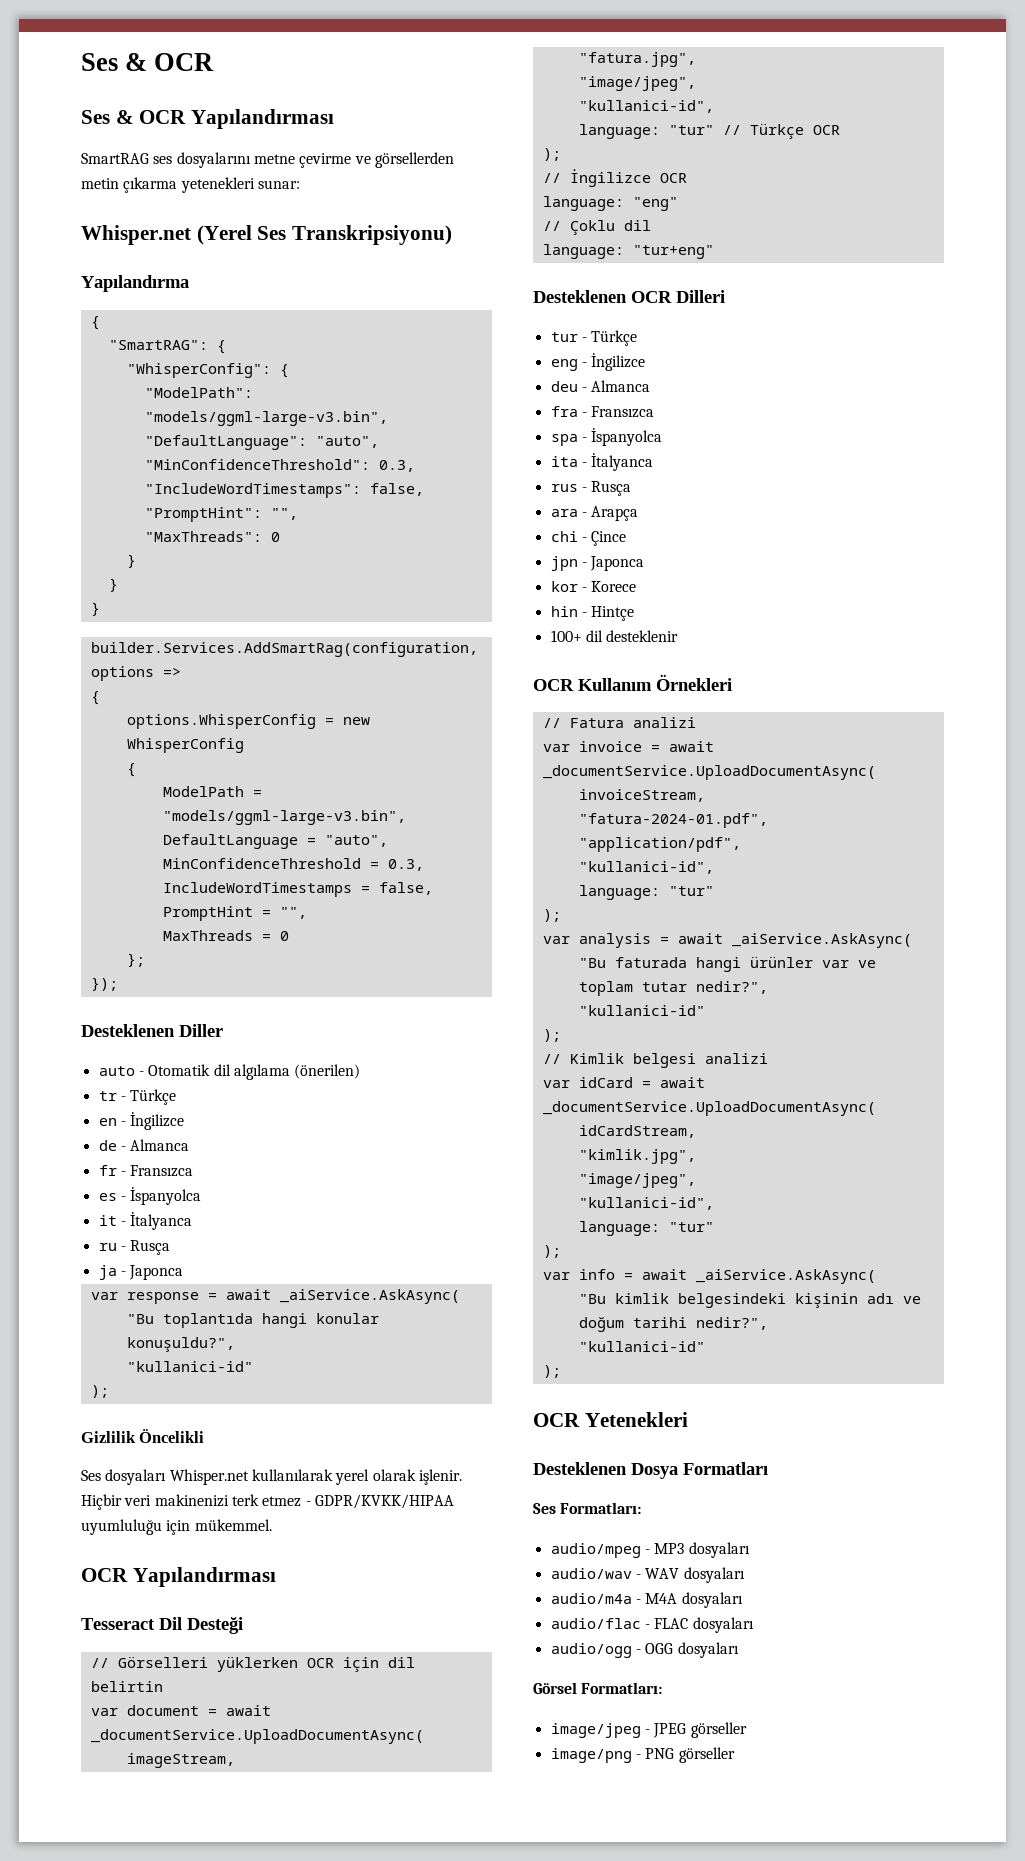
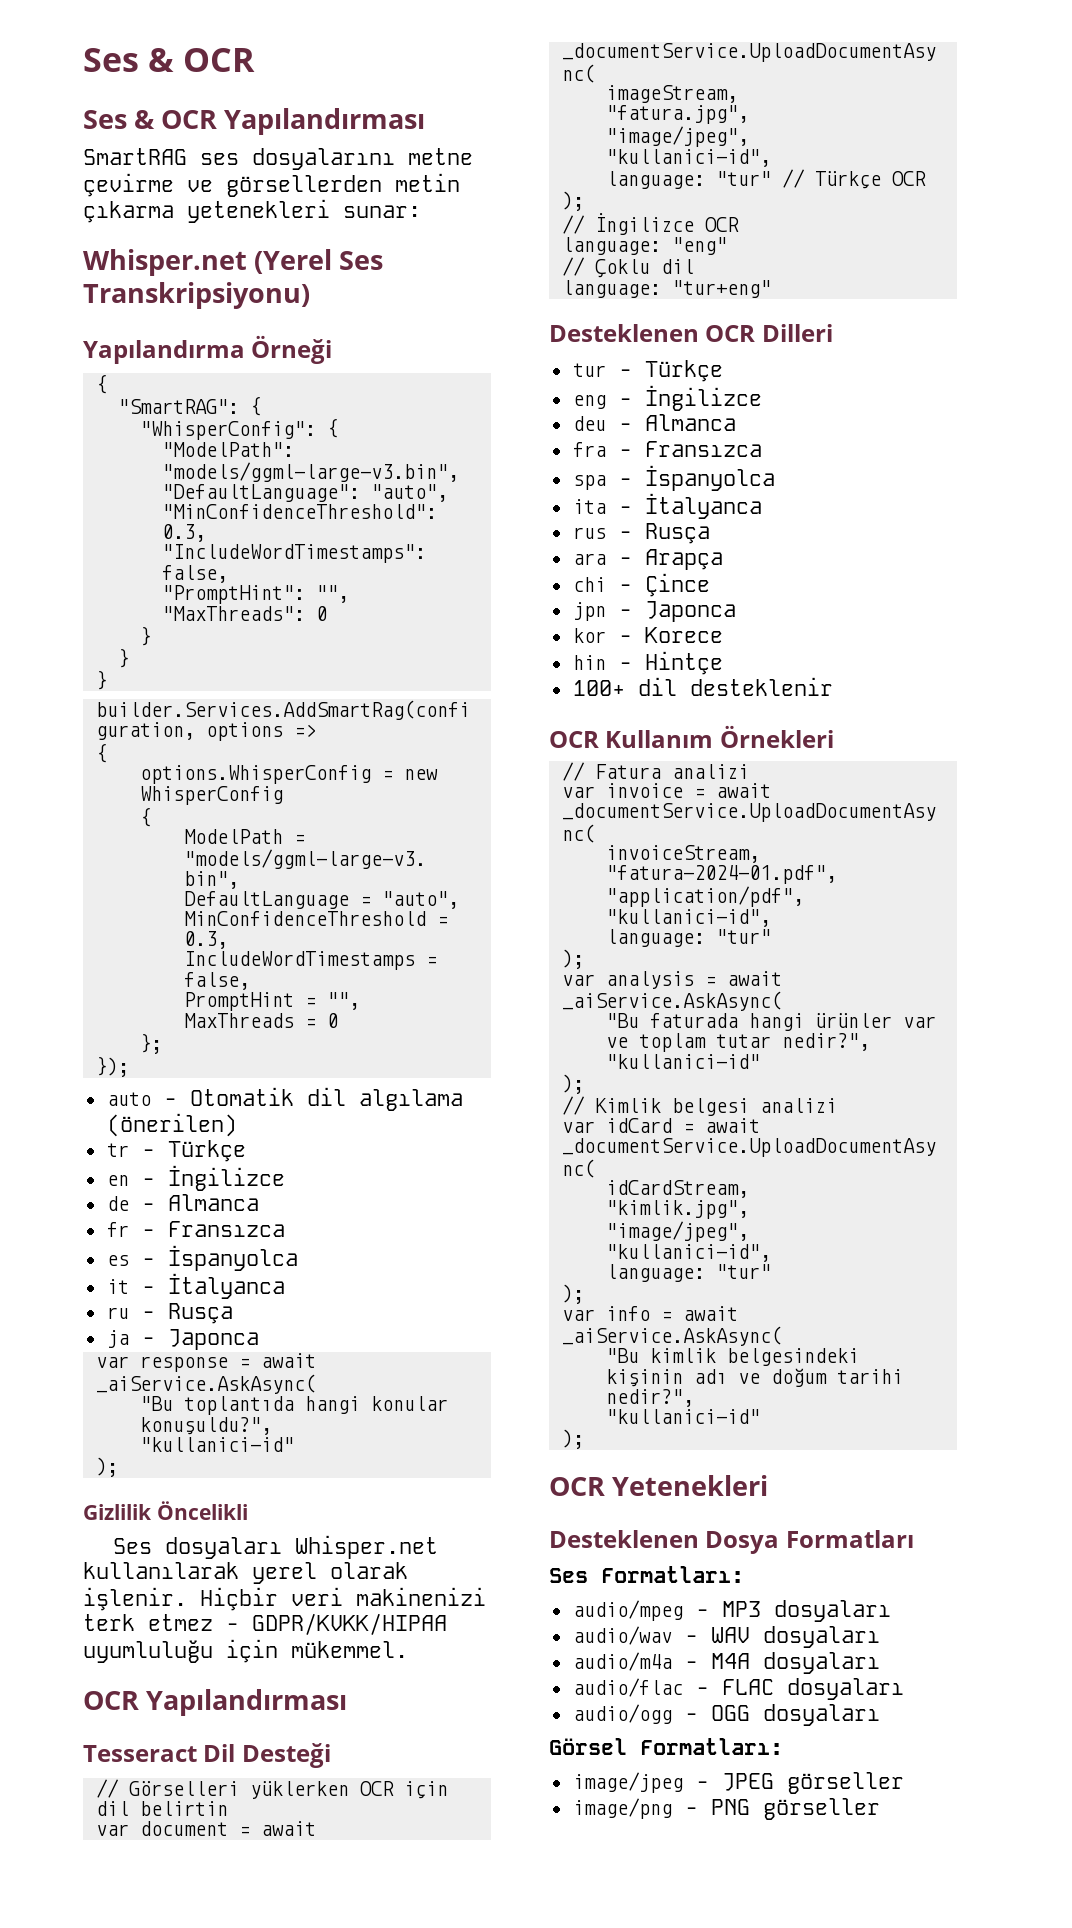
- Yapılandırma
+ Yapılandırma Örneği
- Desteklenen Diller

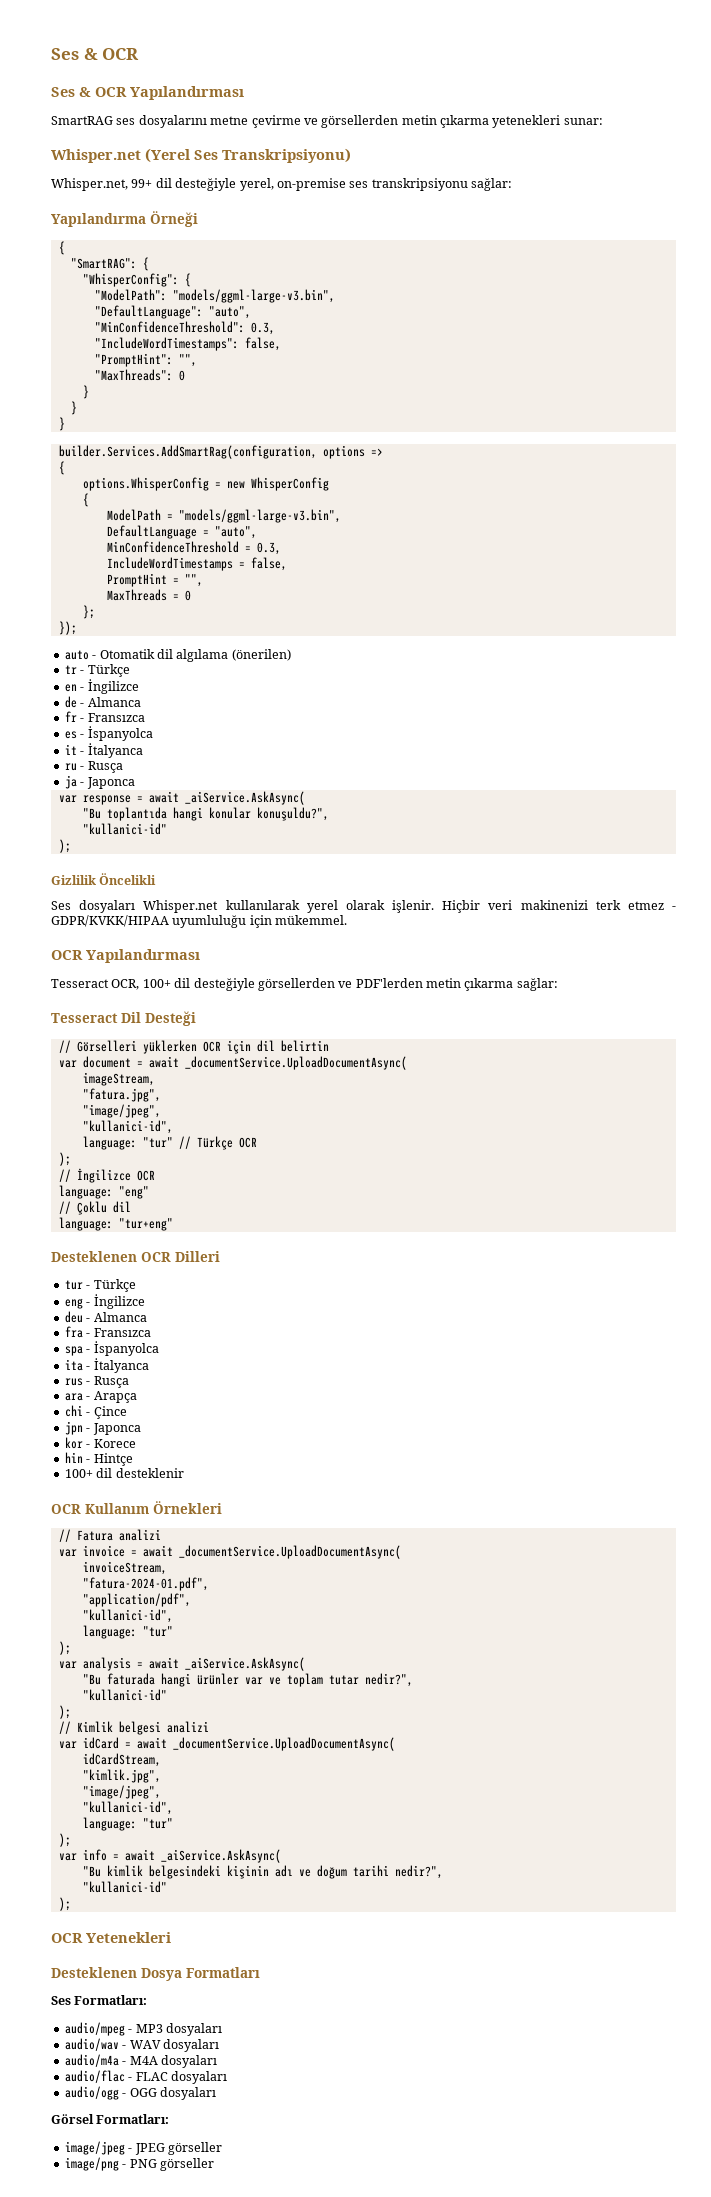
+ Whisper.net, 99+ dil desteğiyle yerel, on-premise ses transkripsiyonu sağlar:
+ Tesseract OCR, 100+ dil desteğiyle görsellerden ve PDF'lerden metin çıkarma sağlar:

